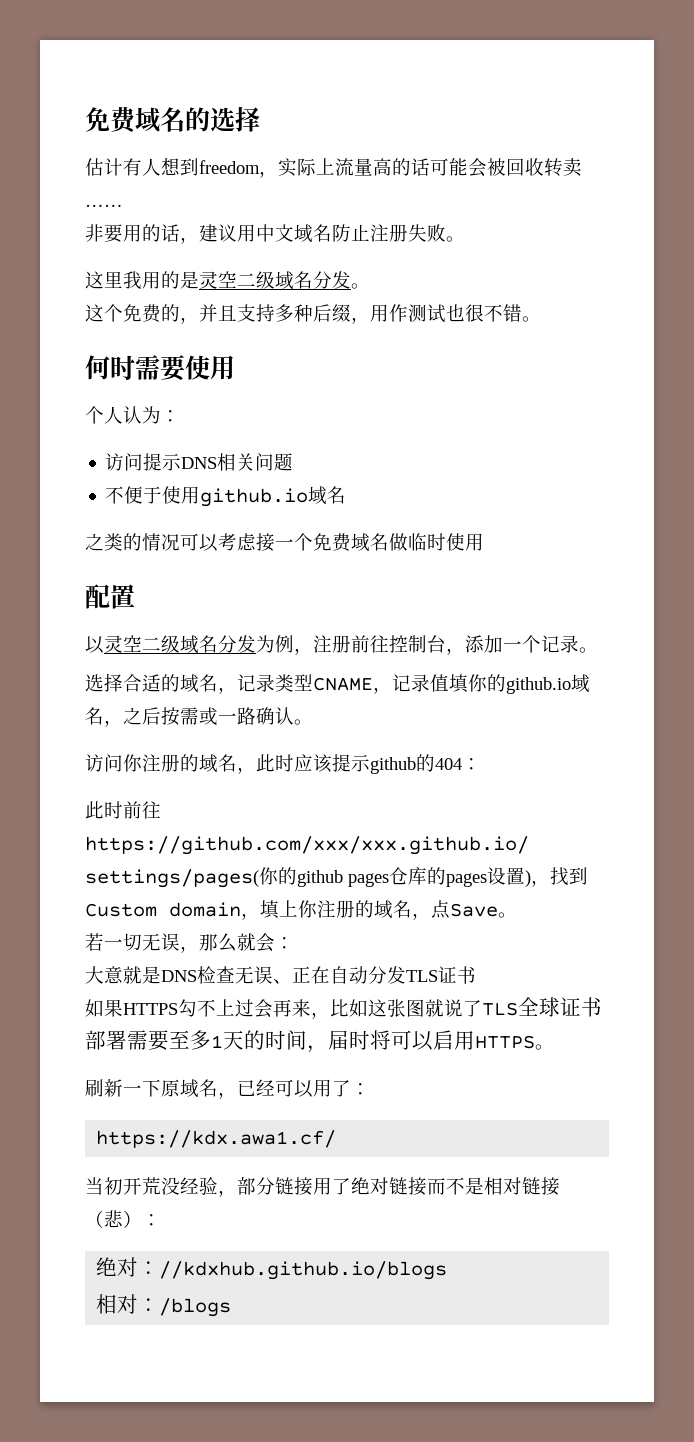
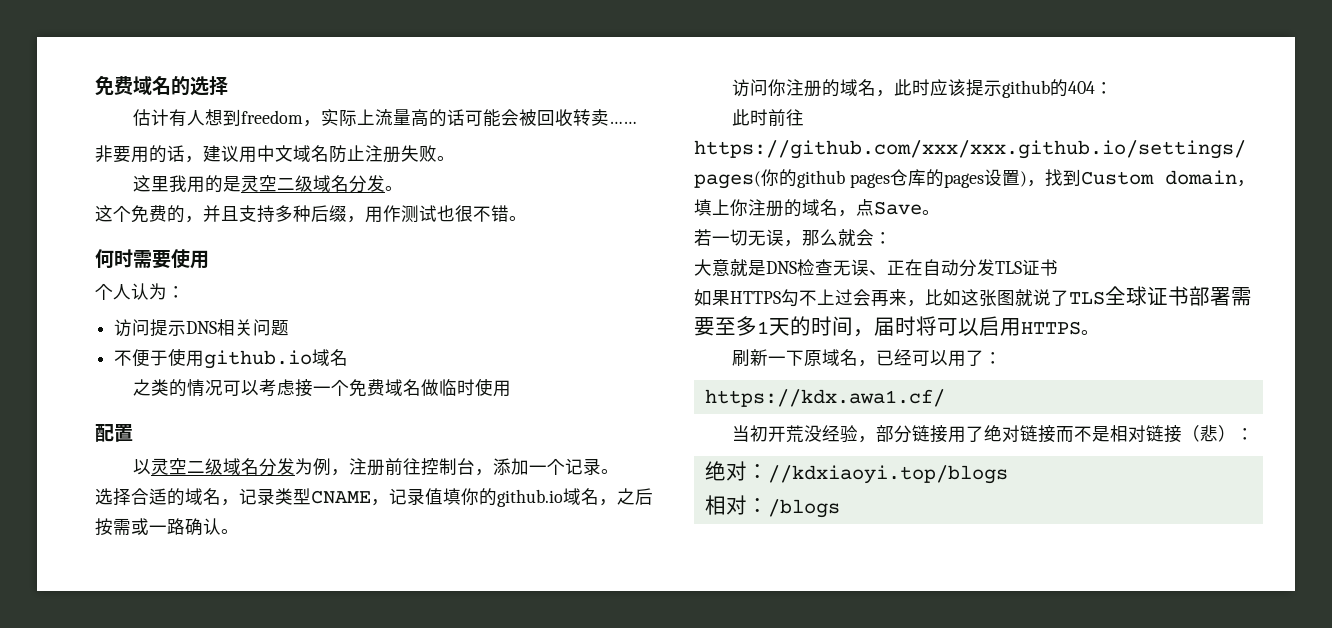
- 绝对：//kdxhub.github.io/blogs
+ 绝对：//kdxiaoyi.top/blogs

